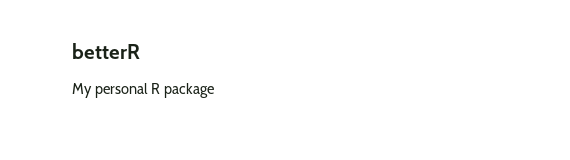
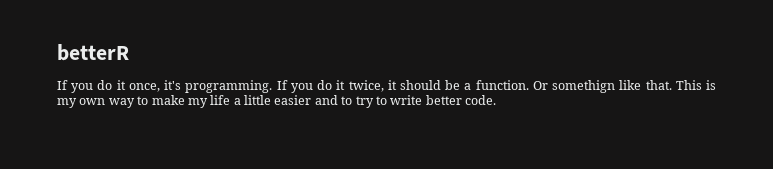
- My personal R package
+ If you do it once, it's programming. If you do it twice, it should be a function. Or somethign like that. This is my own way to make my life a little easier and to try to write better code.

